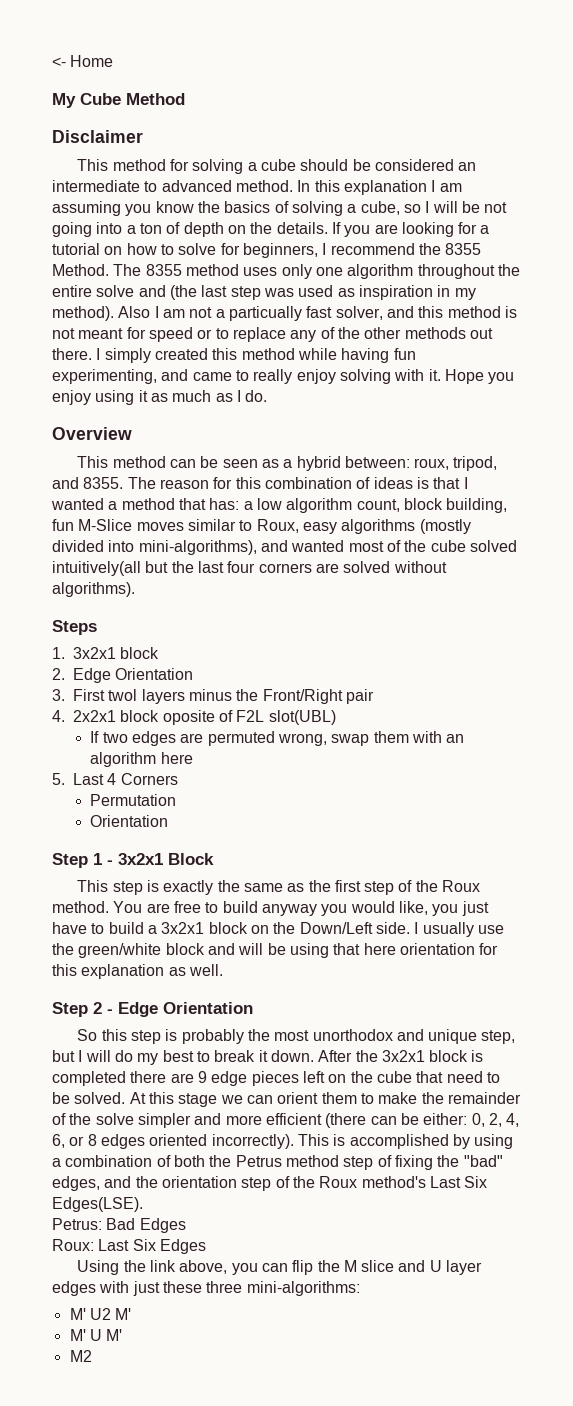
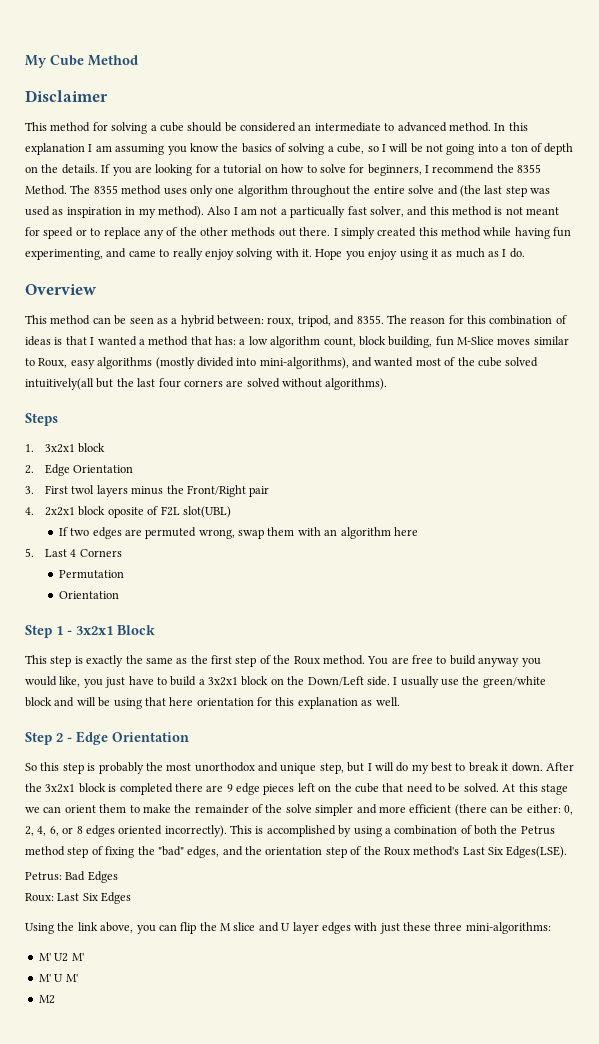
- <- Home

